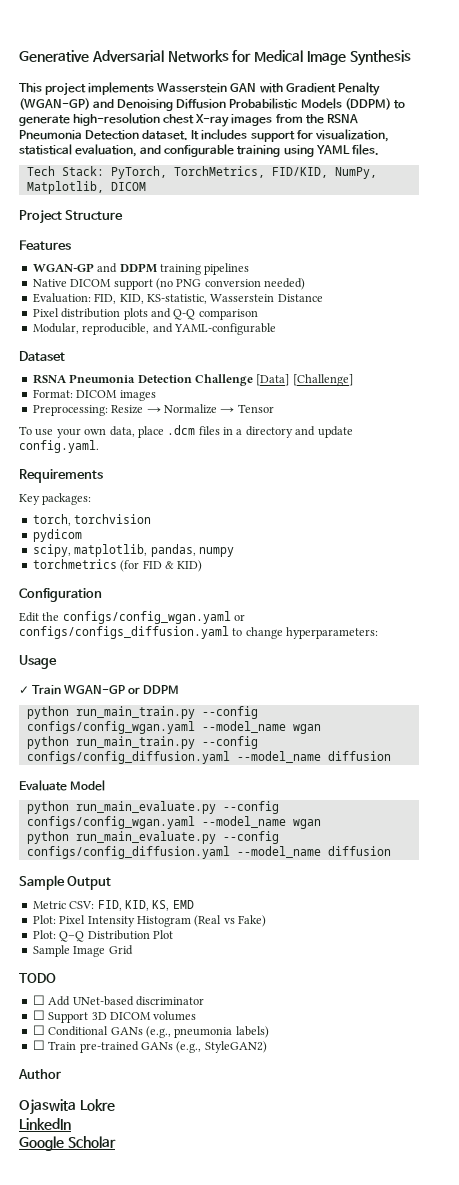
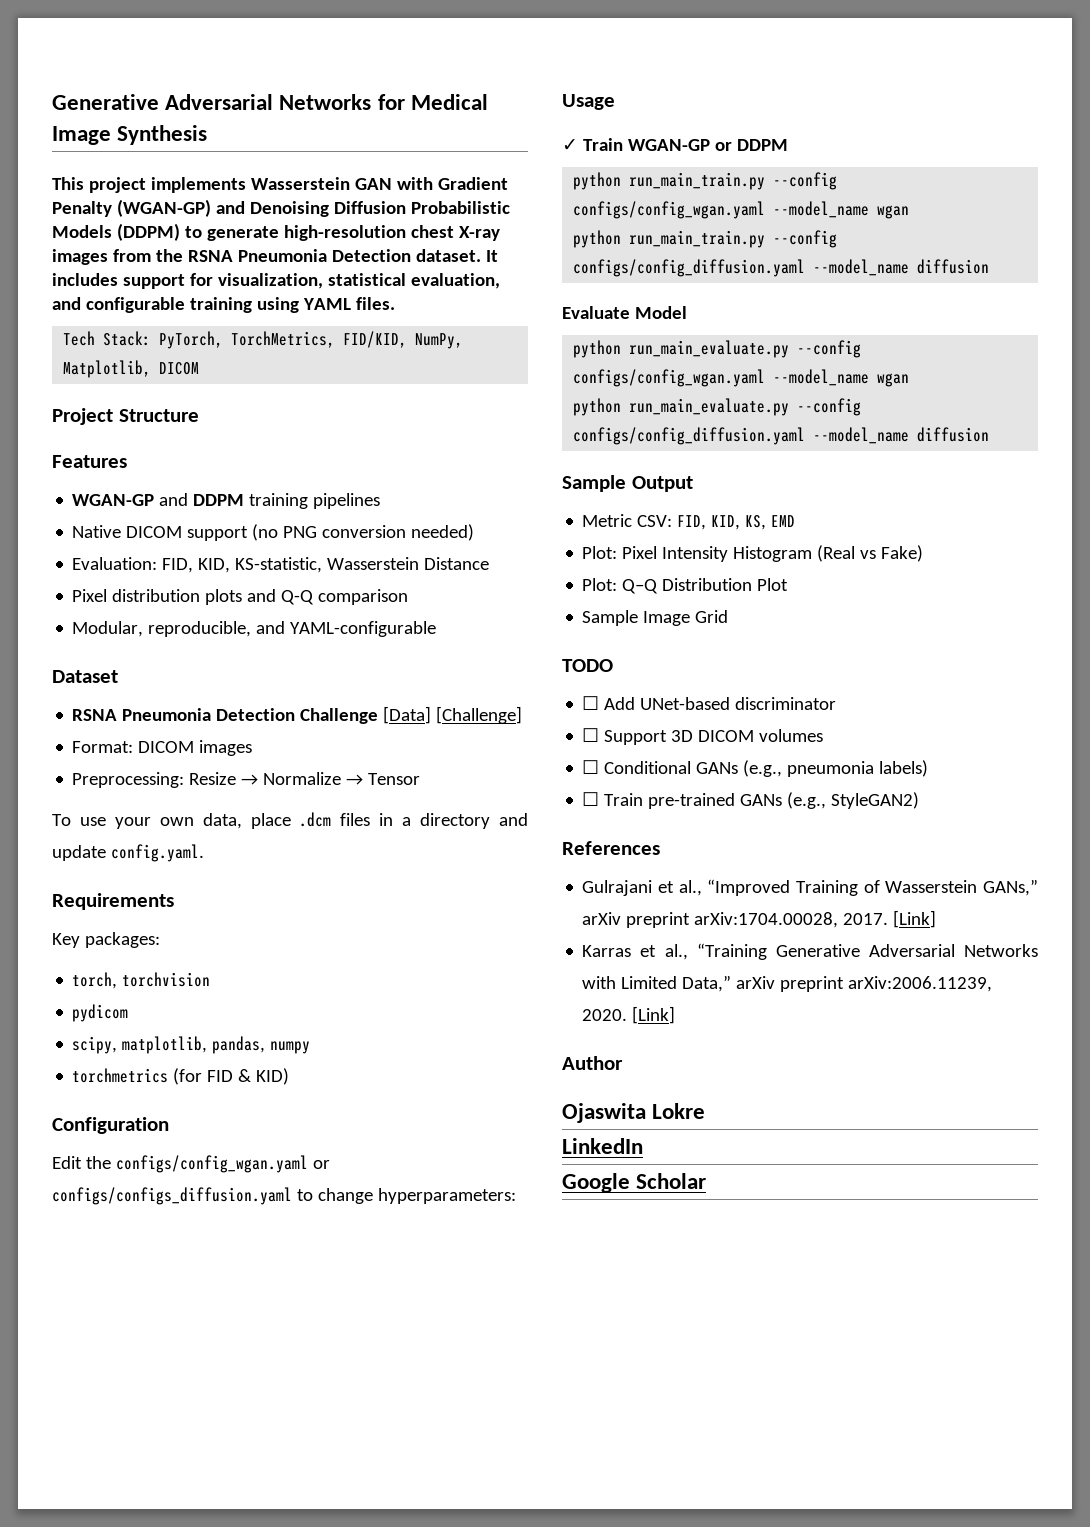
+ References
+ Gulrajani et al., “Improved Training of Wasserstein GANs,” arXiv preprint arXiv:1704.00028, 2017. [Link]
+ Karras et al., “Training Generative Adversarial Networks with Limited Data,” arXiv preprint arXiv:2006.11239, 2020. [Link]

